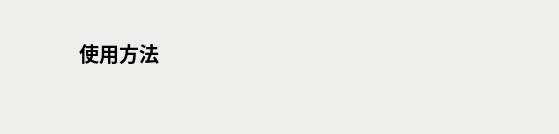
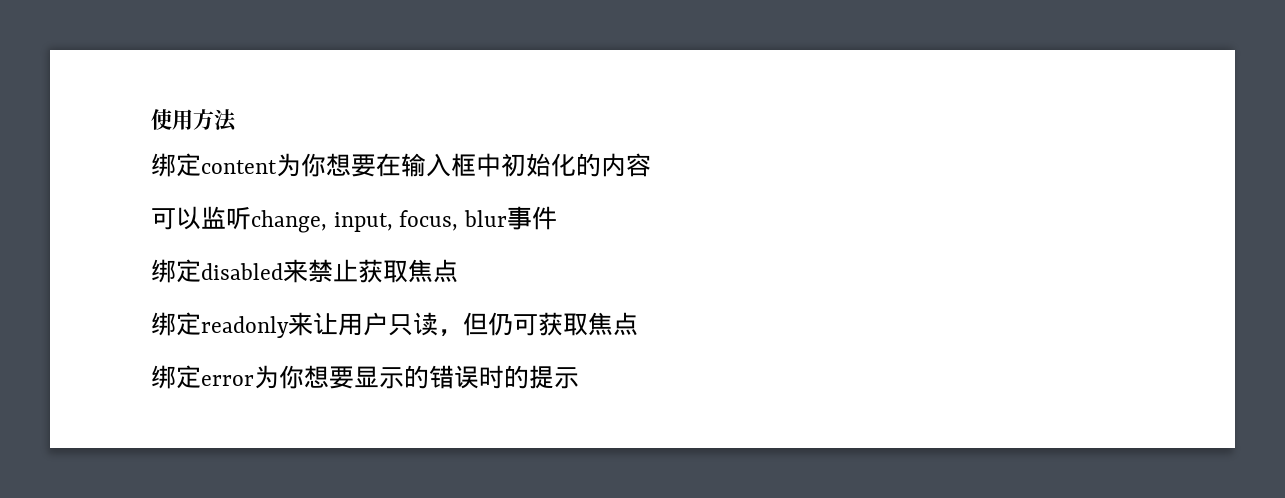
+ 绑定content为你想要在输入框中初始化的内容
+ 可以监听change, input, focus, blur事件
+ 绑定disabled来禁止获取焦点
+ 绑定readonly来让用户只读，但仍可获取焦点
+ 绑定error为你想要显示的错误时的提示

